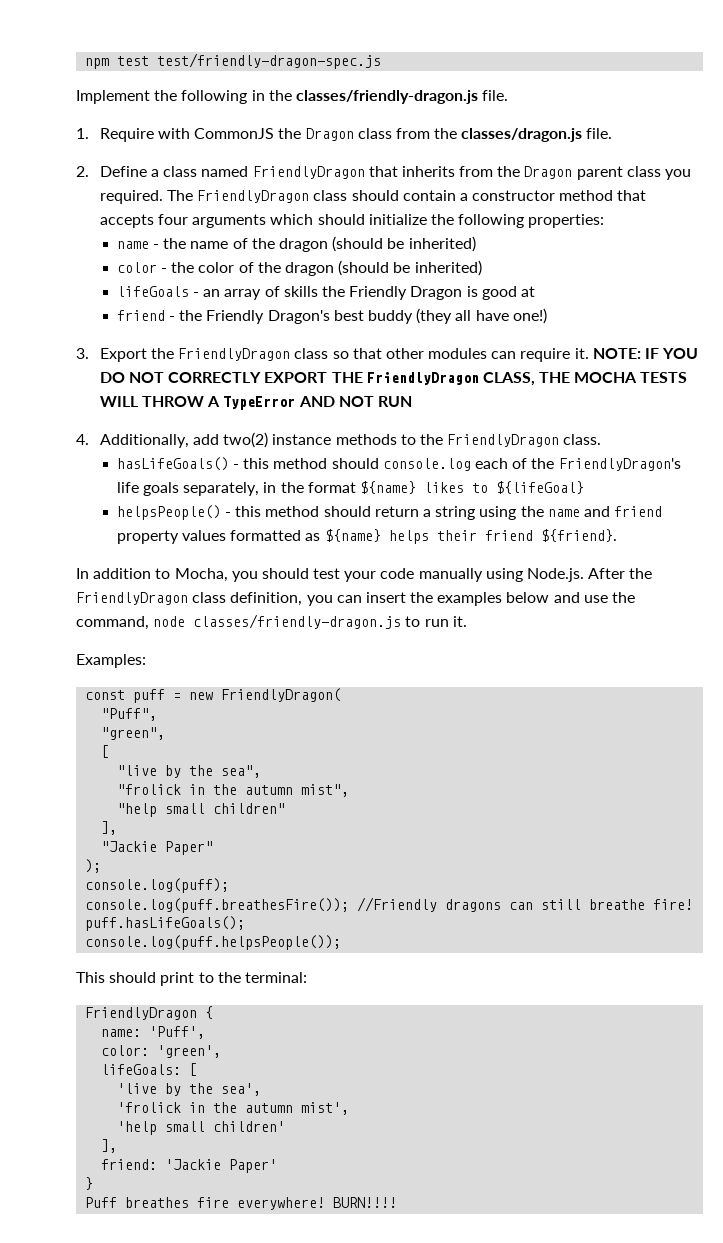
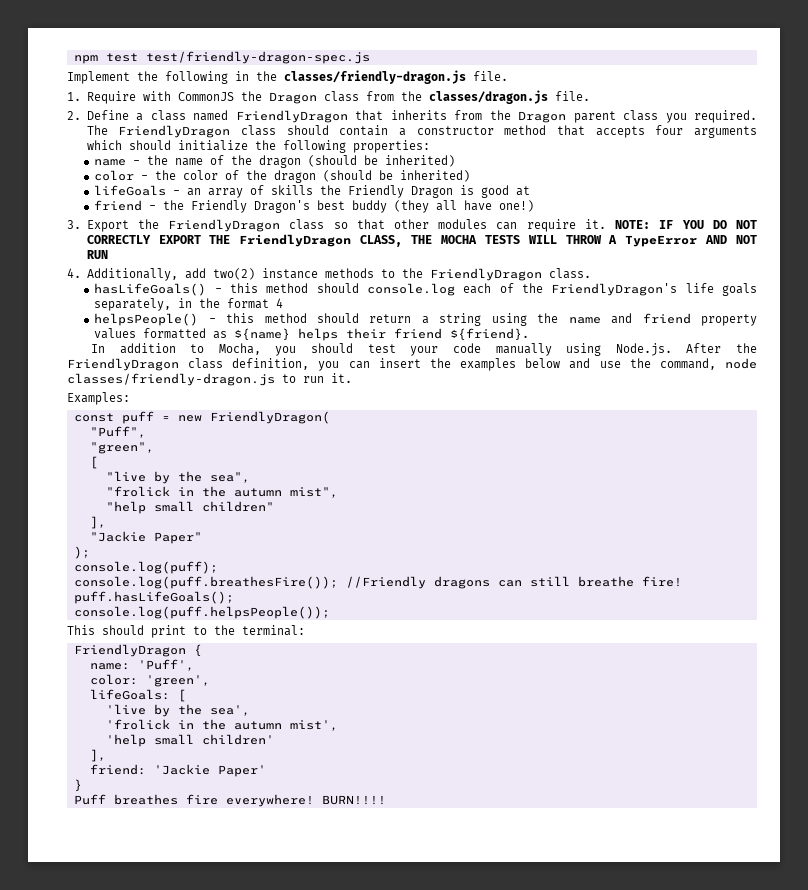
- hasLifeGoals() - this method should console.log each of the FriendlyDragon's life goals separately, in the format ${name} likes to ${lifeGoal}
+ hasLifeGoals() - this method should console.log each of the FriendlyDragon's life goals separately, in the format 4

